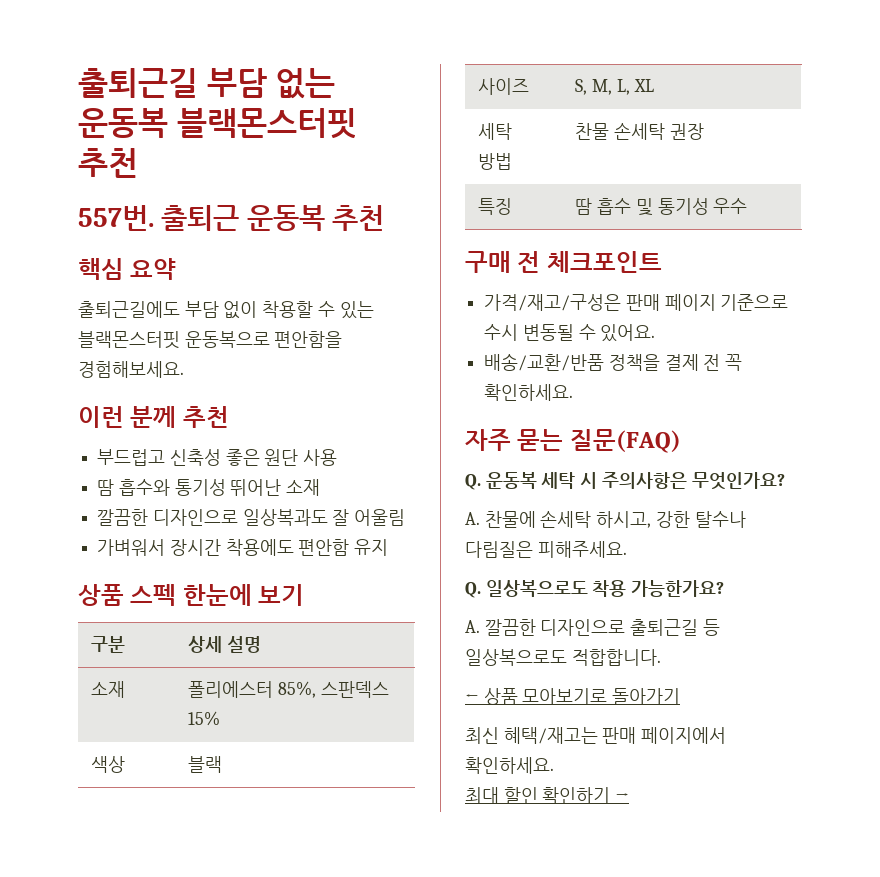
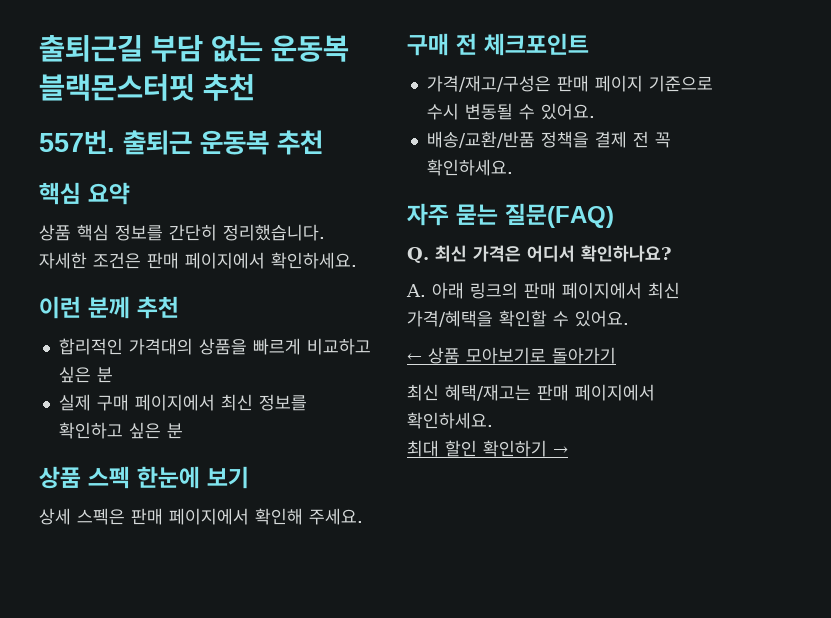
- 출퇴근길에도 부담 없이 착용할 수 있는 블랙몬스터핏 운동복으로 편안함을 경험해보세요.
+ 상품 핵심 정보를 간단히 정리했습니다. 자세한 조건은 판매 페이지에서 확인하세요.
  이런 분께 추천
- 부드럽고 신축성 좋은 원단 사용
- 땀 흡수와 통기성 뛰어난 소재
- 깔끔한 디자인으로 일상복과도 잘 어울림
- 가벼워서 장시간 착용에도 편안함 유지
+ 합리적인 가격대의 상품을 빠르게 비교하고 싶은 분
+ 실제 구매 페이지에서 최신 정보를 확인하고 싶은 분
  상품 스펙 한눈에 보기
- 구분 | 상세 설명
- 소재 | 폴리에스터 85%, 스판덱스 15%
- 색상 | 블랙
- 사이즈 | S, M, L, XL
- 세탁 방법 | 찬물 손세탁 권장
- 특징 | 땀 흡수 및 통기성 우수
+ 상세 스펙은 판매 페이지에서 확인해 주세요.
- Q. 운동복 세탁 시 주의사항은 무엇인가요?
- A. 찬물에 손세탁 하시고, 강한 탈수나 다림질은 피해주세요.
- Q. 일상복으로도 착용 가능한가요?
- A. 깔끔한 디자인으로 출퇴근길 등 일상복으로도 적합합니다.
+ Q. 최신 가격은 어디서 확인하나요?
+ A. 아래 링크의 판매 페이지에서 최신 가격/혜택을 확인할 수 있어요.

